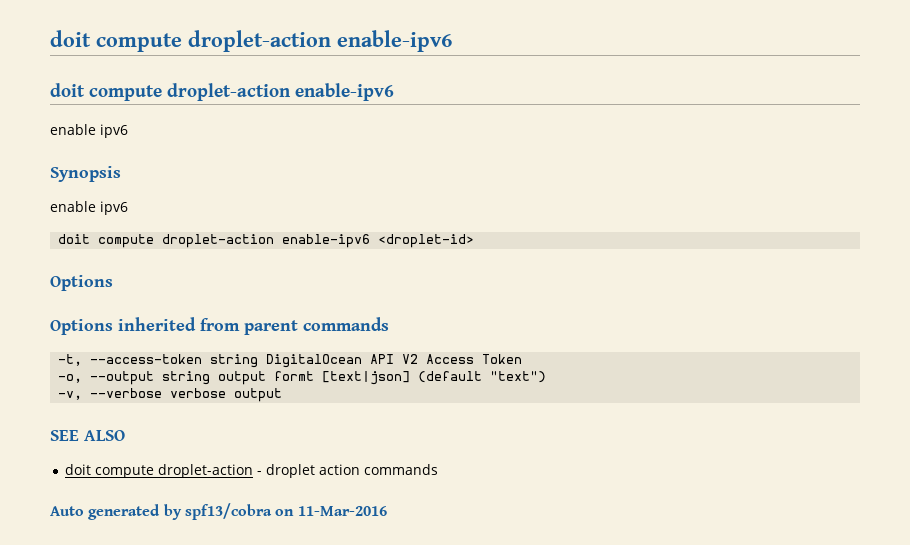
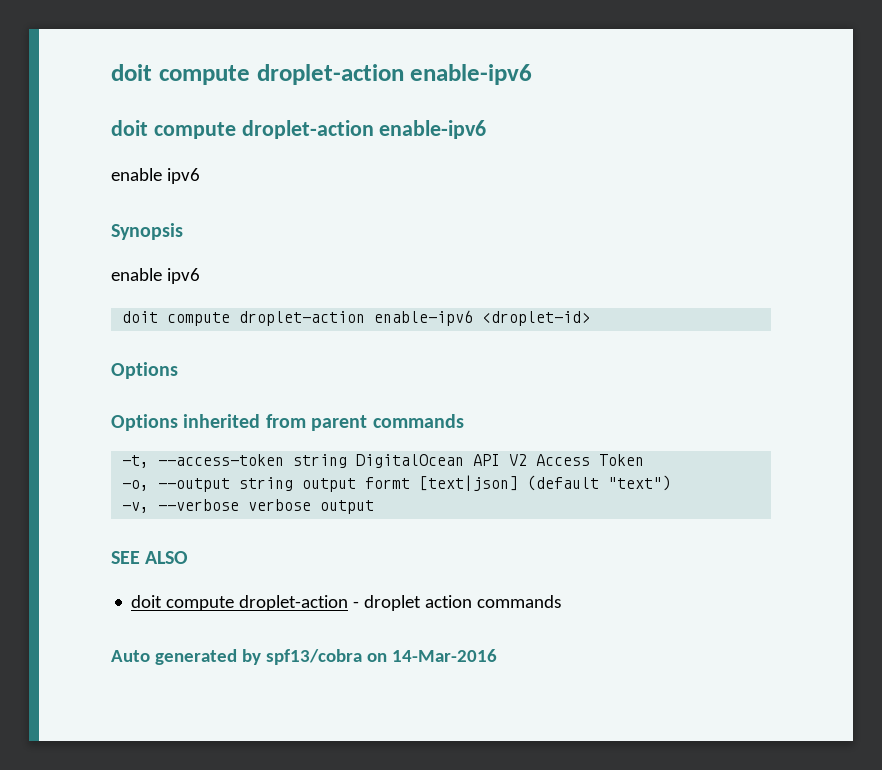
- Auto generated by spf13/cobra on 11-Mar-2016
+ Auto generated by spf13/cobra on 14-Mar-2016

